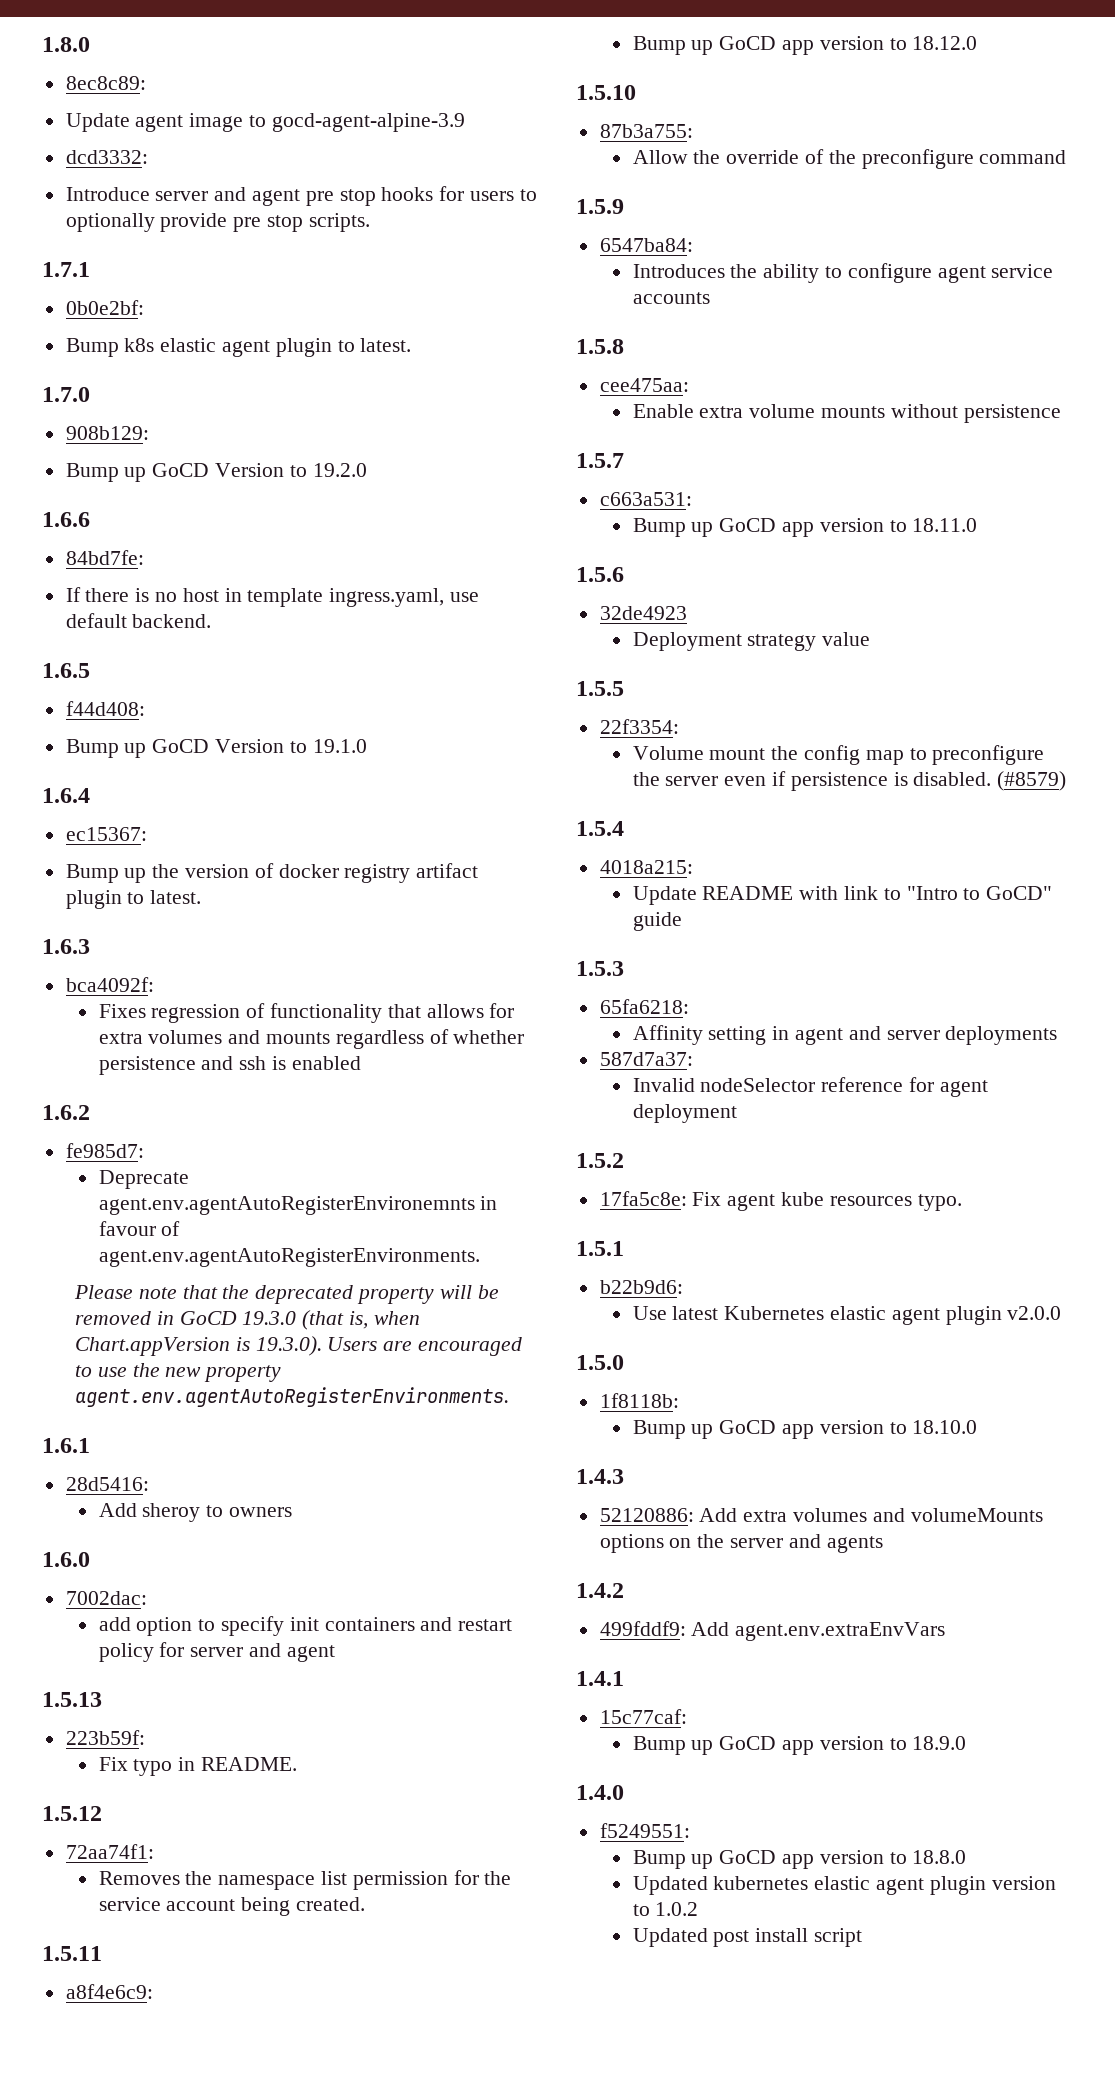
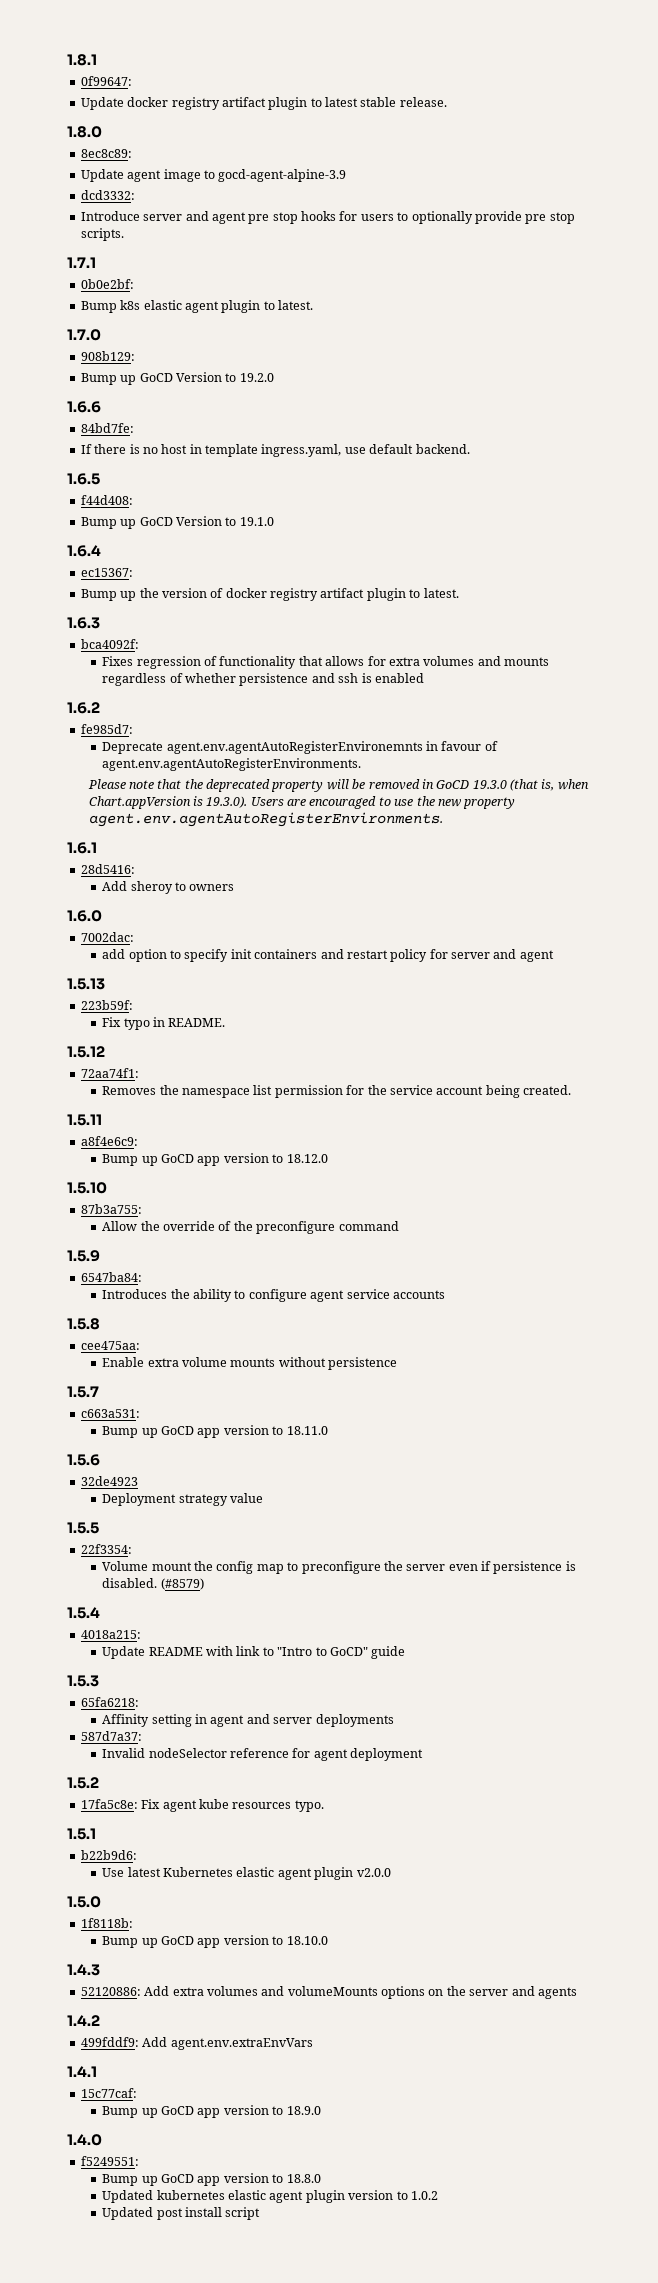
+ 1.8.1
+ 0f99647:
+ Update docker registry artifact plugin to latest stable release.

